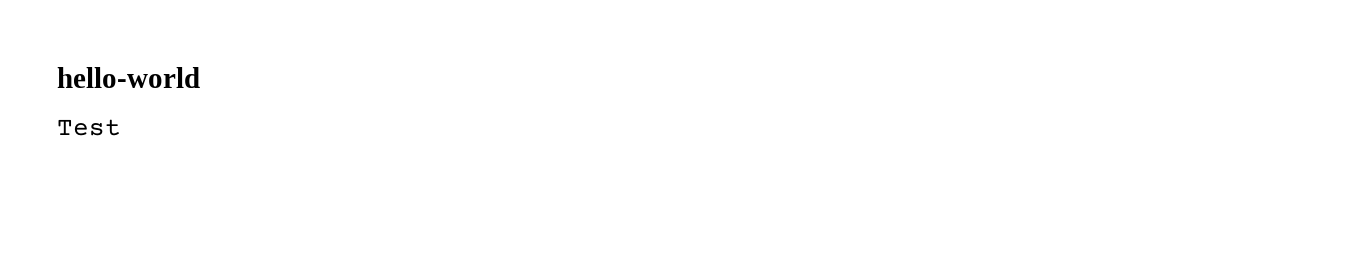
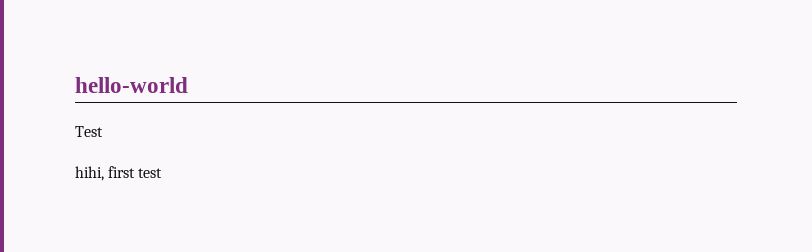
+ hihi, first test

